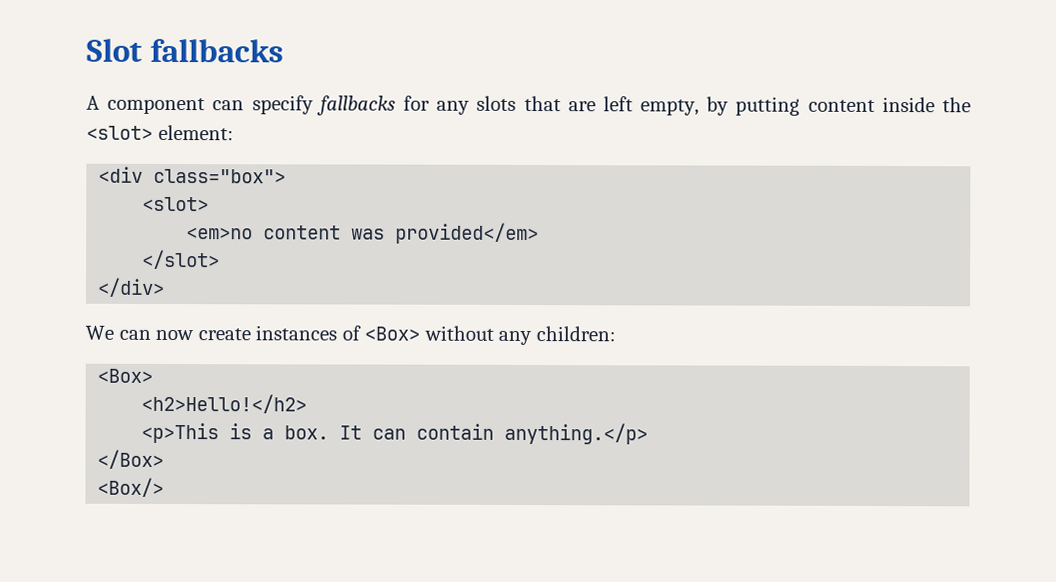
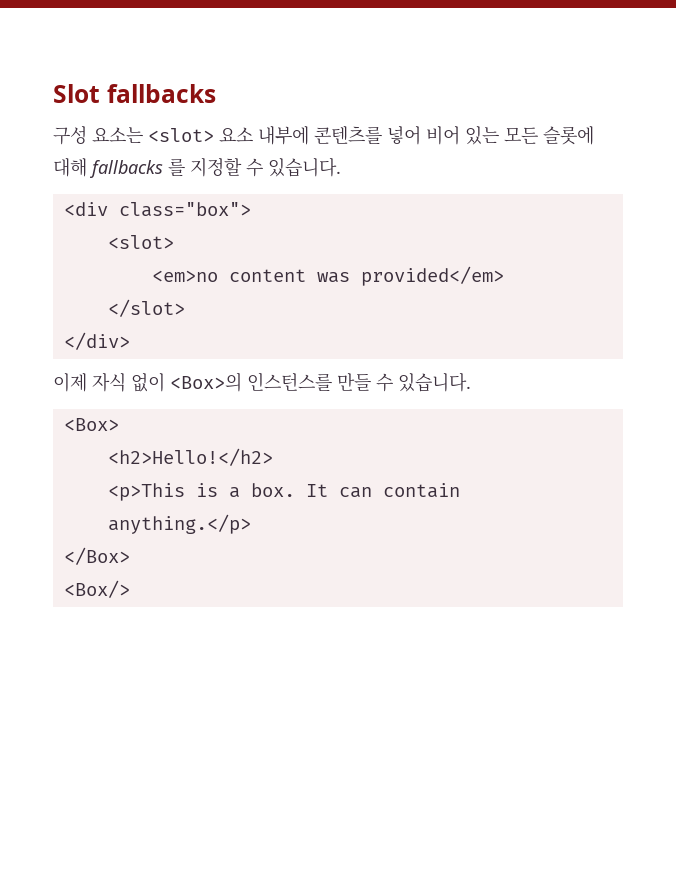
- A component can specify fallbacks for any slots that are left empty, by putting content inside the <slot> element:
+ 구성 요소는 <slot> 요소 내부에 콘텐츠를 넣어 비어 있는 모든 슬롯에 대해 fallbacks 를 지정할 수 있습니다.
- We can now create instances of <Box> without any children:
+ 이제 자식 없이 <Box>의 인스턴스를 만들 수 있습니다.

